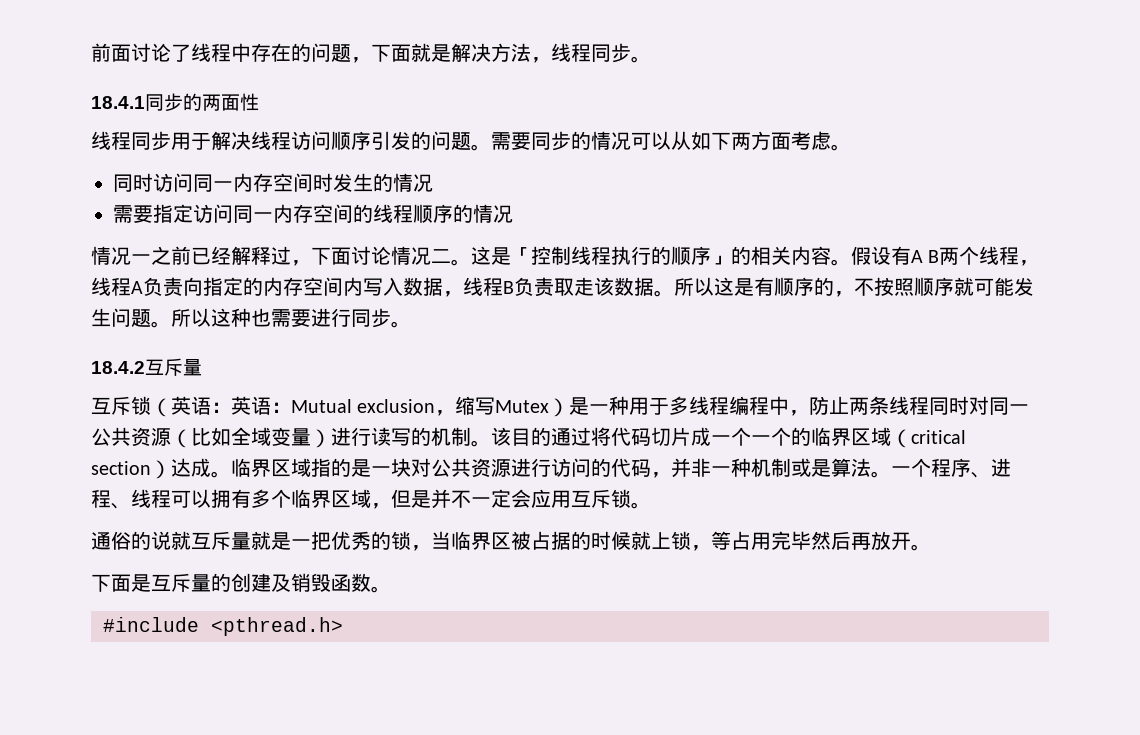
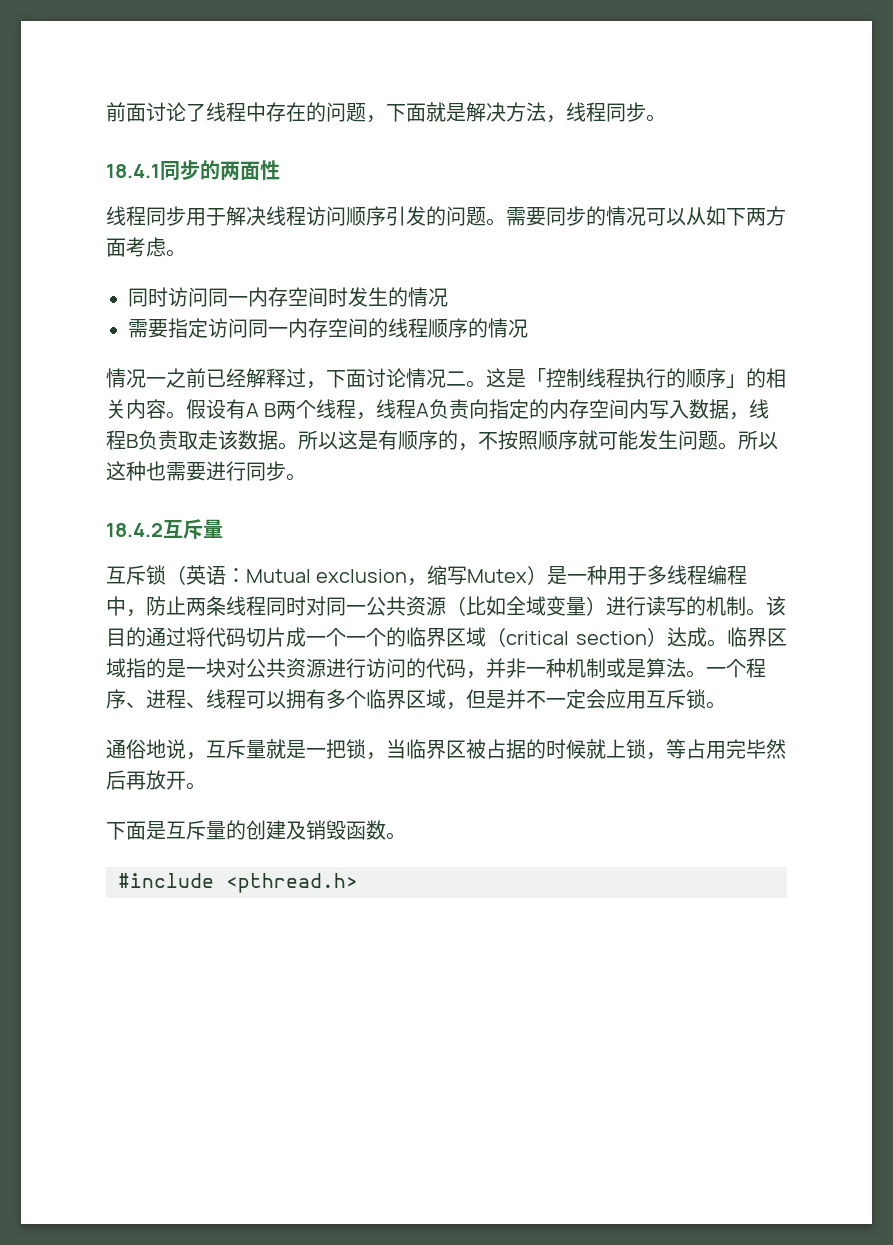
- 互斥锁（英语：英语：Mutual exclusion，缩写Mutex）是一种用于多线程编程中，防止两条线程同时对同一公共资源（比如全域变量）进行读写的机制。
+ 互斥锁（英语：Mutual exclusion，缩写Mutex）是一种用于多线程编程中，防止两条线程同时对同一公共资源（比如全域变量）进行读写的机制。
- 通俗的说就互斥量就是一把优秀的锁，当临界区被占据的时候就上锁，等占用完毕然后再放开。
+ 通俗地说，互斥量就是一把锁，当临界区被占据的时候就上锁，等占用完毕然后再放开。

